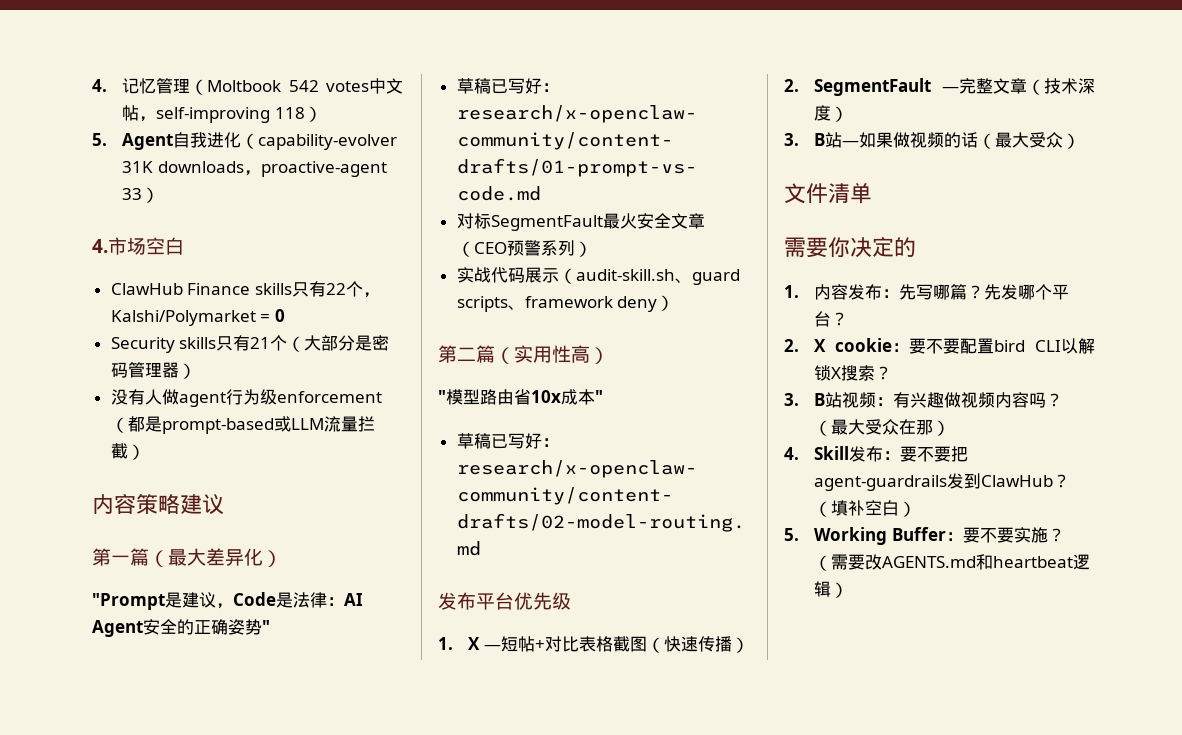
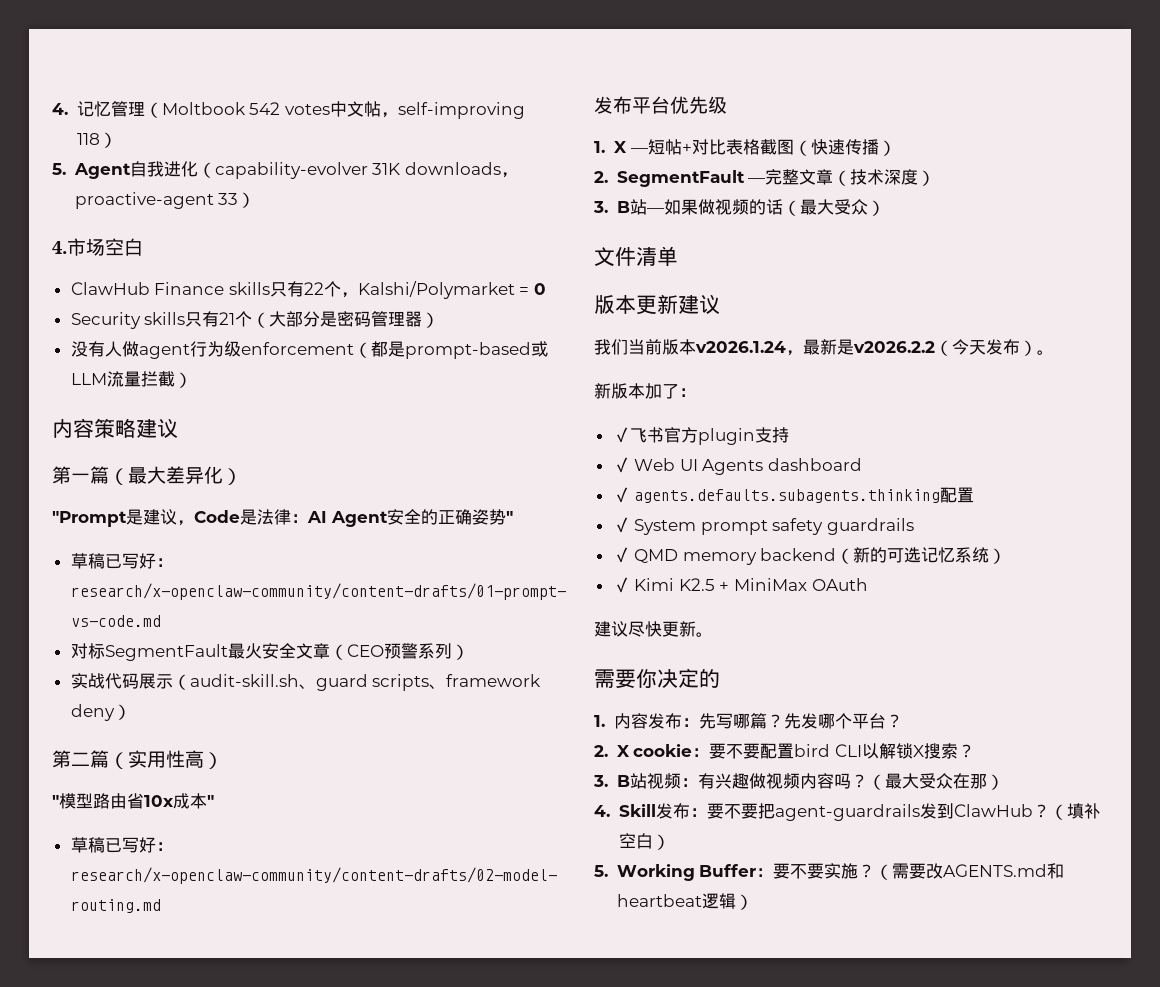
+ 版本更新建议
+ 我们当前版本v2026.1.24，最新是v2026.2.2（今天发布）。
+ 新版本加了：
+ ✓飞书官方plugin支持
+ ✓ Web UI Agents dashboard
+ ✓ agents.defaults.subagents.thinking配置
+ ✓ System prompt safety guardrails
+ ✓ QMD memory backend（新的可选记忆系统）
+ ✓ Kimi K2.5 + MiniMax OAuth
+ 建议尽快更新。

